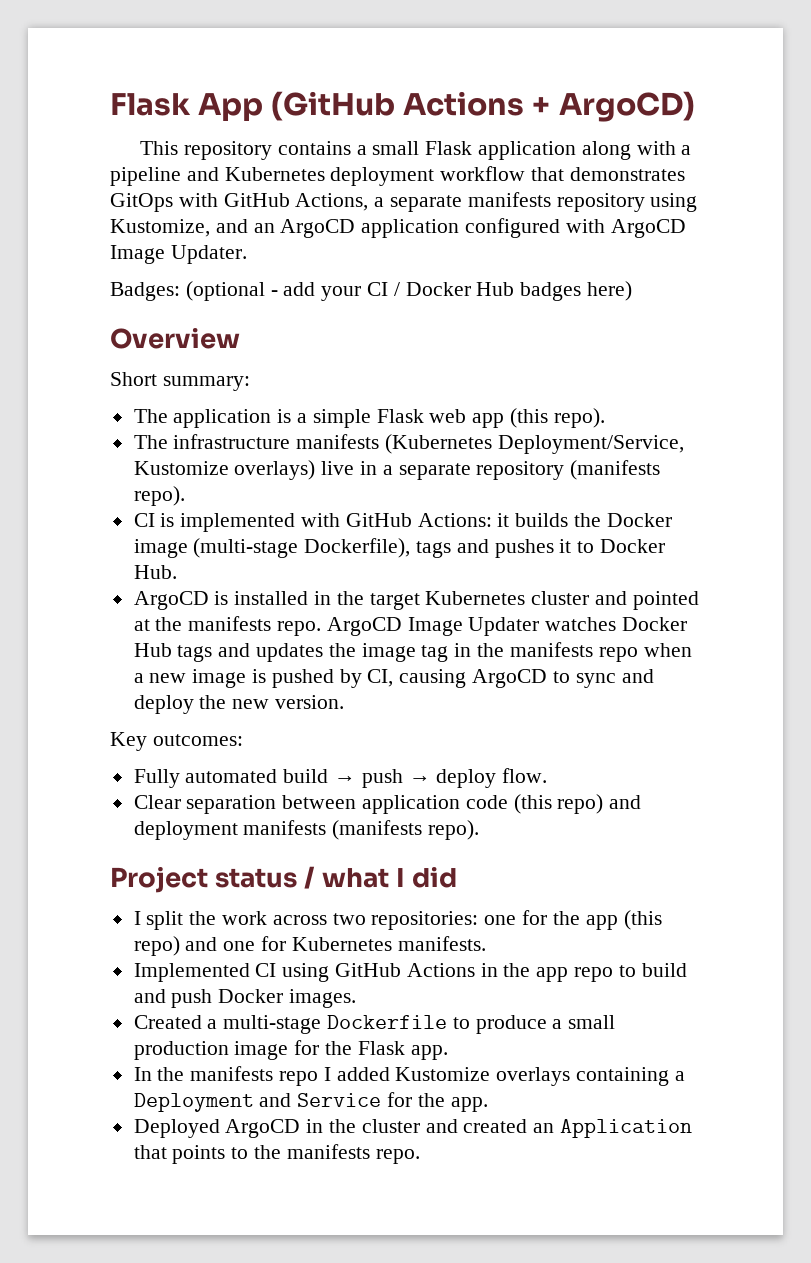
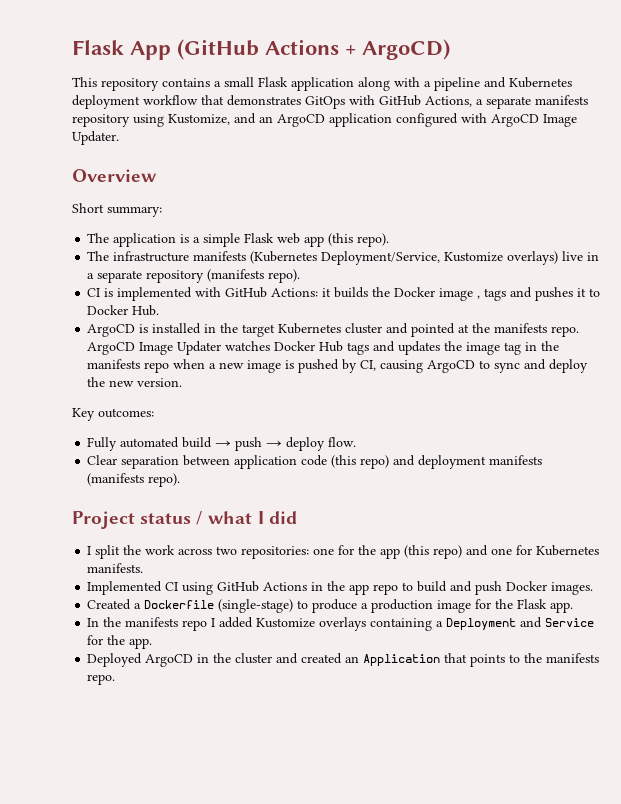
- Badges: (optional - add your CI / Docker Hub badges here)
- CI is implemented with GitHub Actions: it builds the Docker image (multi-stage Dockerfile), tags and pushes it to Docker Hub.
+ CI is implemented with GitHub Actions: it builds the Docker image , tags and pushes it to Docker Hub.
- Created a multi-stage Dockerfile to produce a small production image for the Flask app.
+ Created a Dockerfile (single-stage) to produce a production image for the Flask app.

